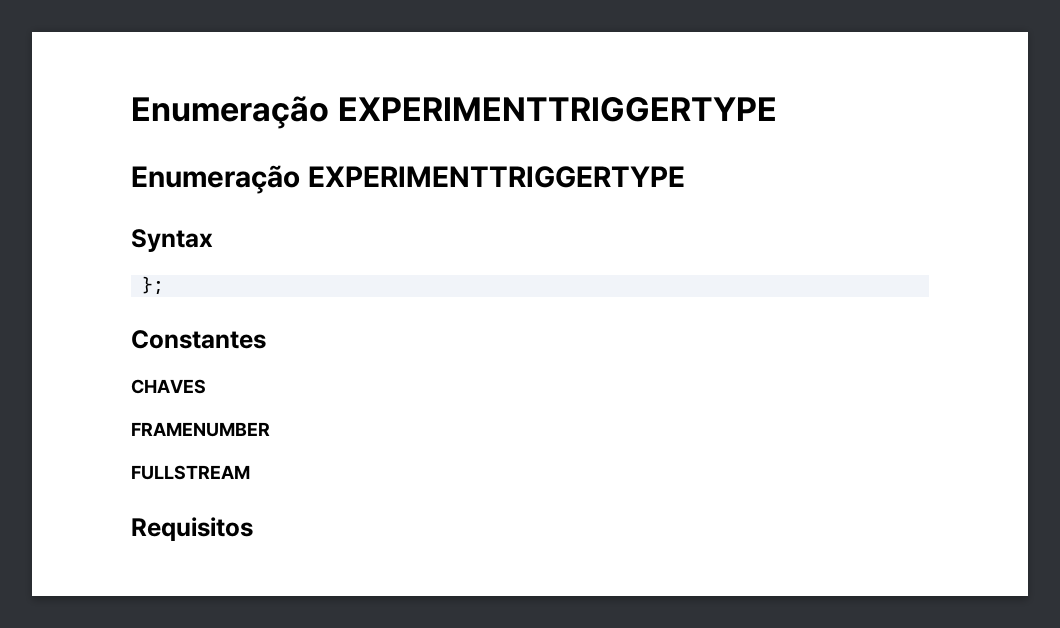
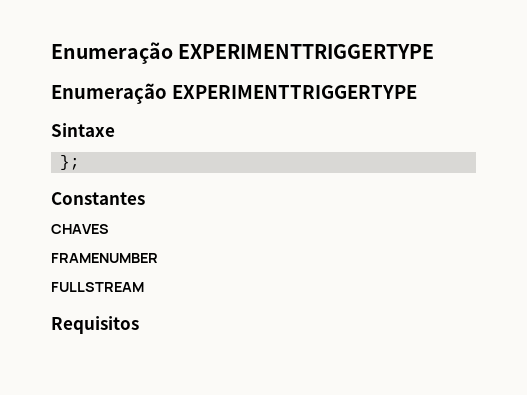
- Syntax
+ Sintaxe

